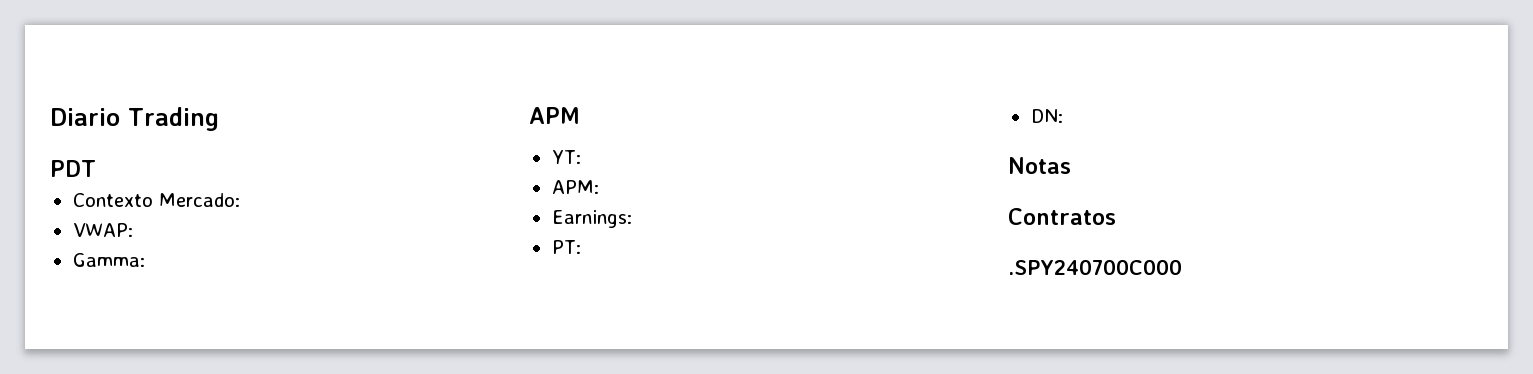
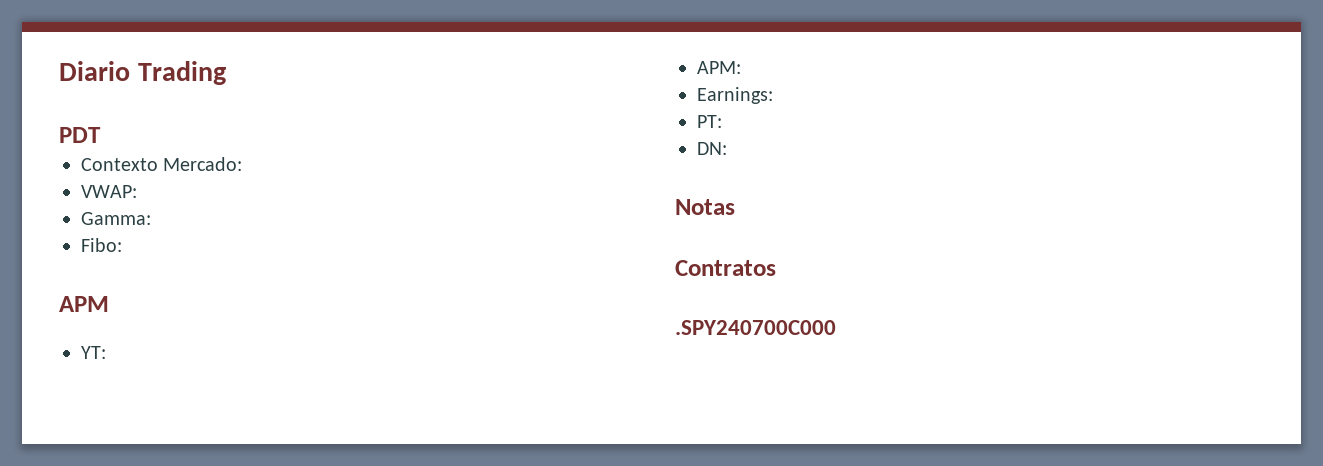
+ Fibo:

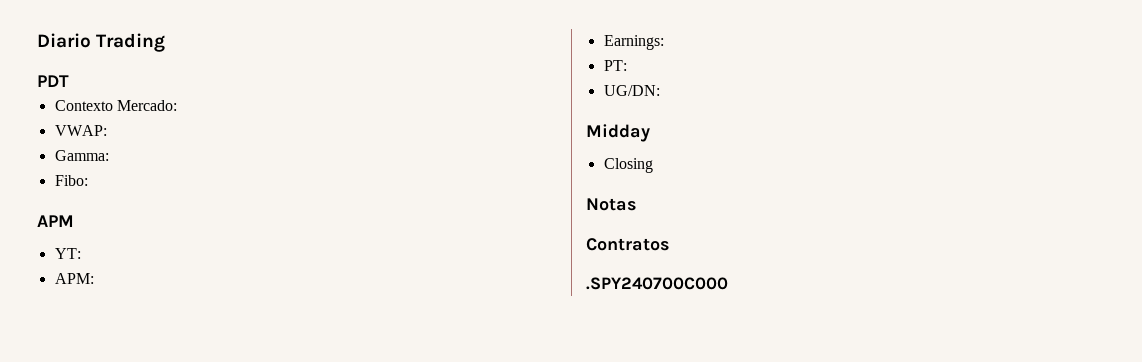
- DN:
+ UG/DN:
+ Midday
+ Closing

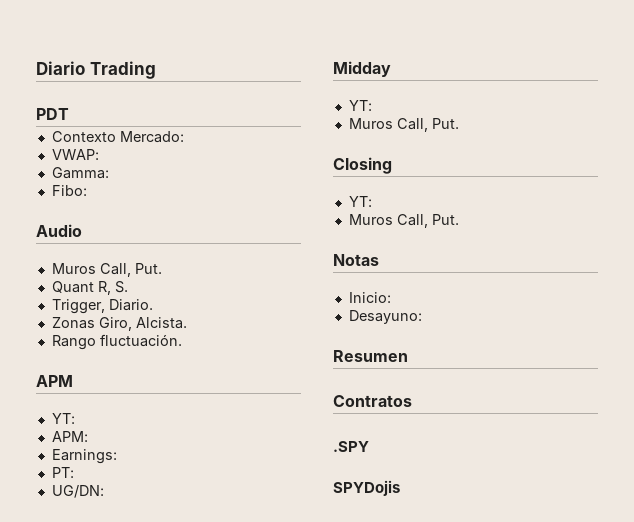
+ Audio
+ Muros Call, Put.
+ Quant R, S.
+ Trigger, Diario.
+ Zonas Giro, Alcista.
+ Rango fluctuación.
  Midday
+ YT:
+ Muros Call, Put.
  Closing
+ YT:
+ Muros Call, Put.
  Notas
+ Inicio:
+ Desayuno:
+ Resumen
- .SPY240700C000
+ .SPY
+ SPYDojis

